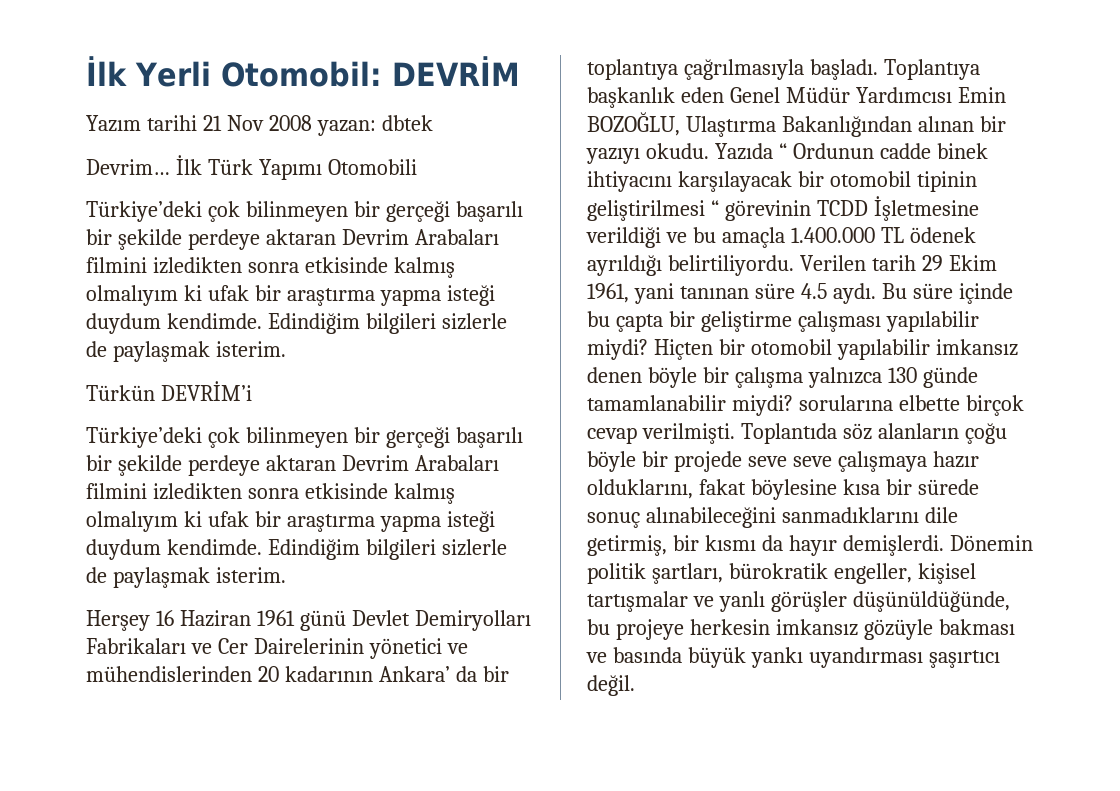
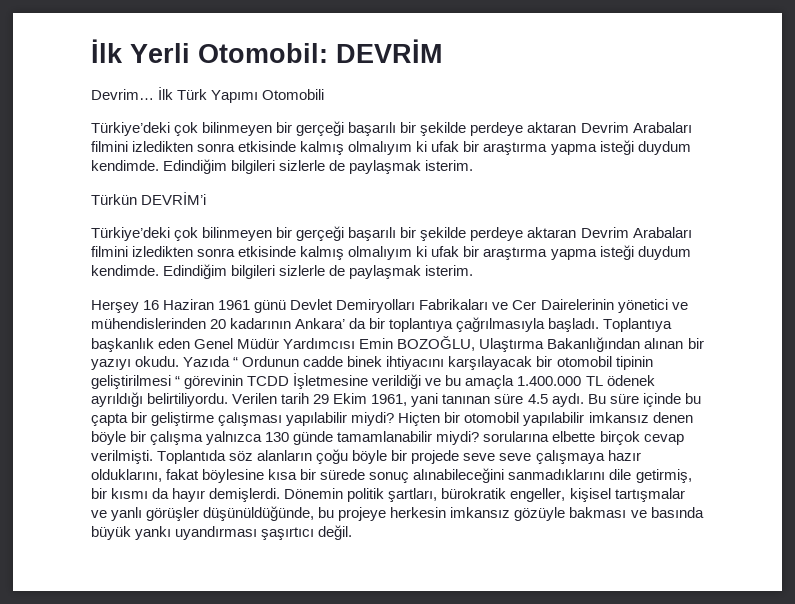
- Yazım tarihi 21 Nov 2008 yazan: dbtek

